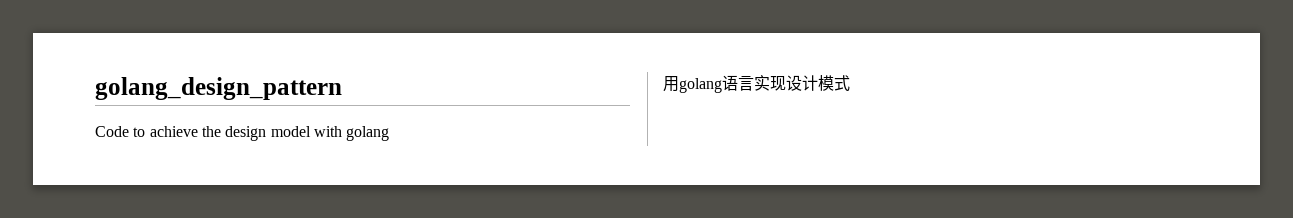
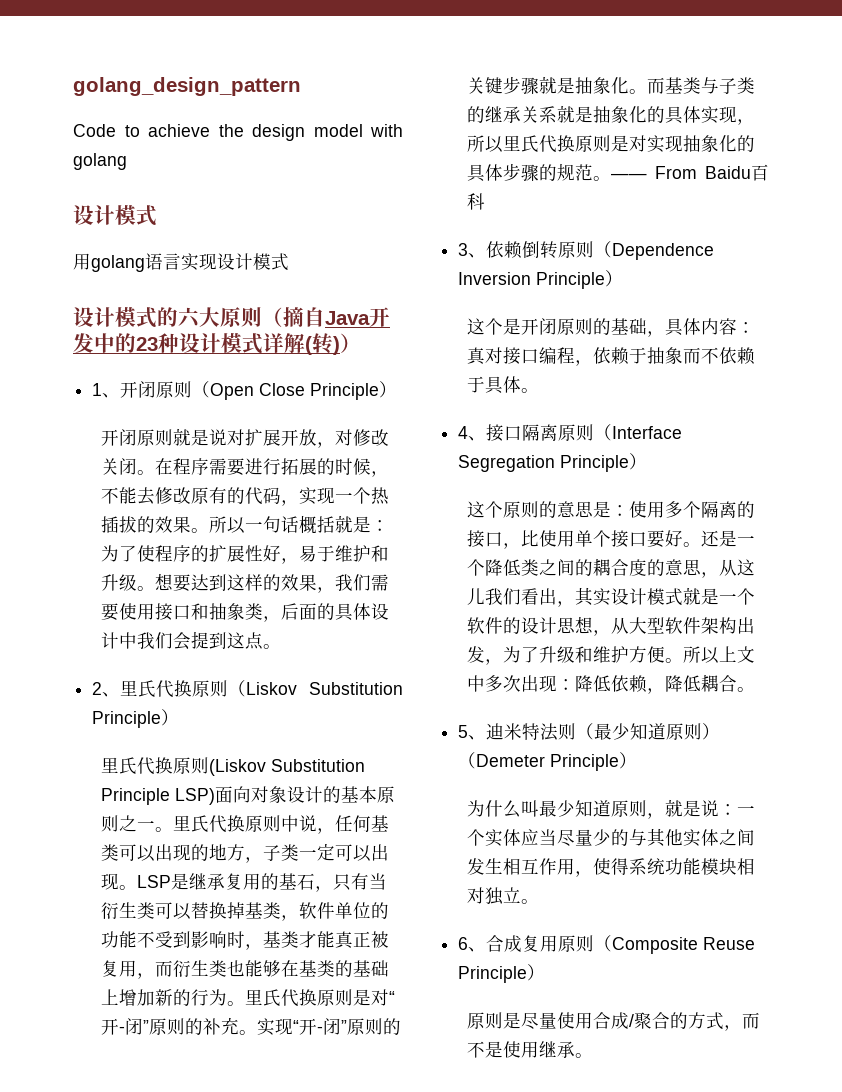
  Code to achieve the design model with golang
+ 设计模式
+ 设计模式的六大原则（摘自Java开发中的23种设计模式详解(转)）
+ 1、开闭原则（Open Close Principle）
+ 开闭原则就是说对扩展开放，对修改关闭。在程序需要进行拓展的时候，不能去修改原有的代码，实现一个热插拔的效果。所以一句话概括就是：为了使程序的扩展性好，易于维护和升级。想要达到这样的效果，我们需要使用接口和抽象类，后面的具体设计中我们会提到这点。
+ 2、里氏代换原则（Liskov Substitution Principle）
+ 里氏代换原则(Liskov Substitution Principle LSP)面向对象设计的基本原则之一。里氏代换原则中说，任何基类可以出现的地方，子类一定可以出现。LSP是继承复用的基石，只有当衍生类可以替换掉基类，软件单位的功能不受到影响时，基类才能真正被复用，而衍生类也能够在基类的基础上增加新的行为。里氏代换原则是对“开-闭”原则的补充。实现“开-闭”原则的关键步骤就是抽象化。而基类与子类的继承关系就是抽象化的具体实现，所以里氏代换原则是对实现抽象化的具体步骤的规范。—— From Baidu百科
+ 3、依赖倒转原则（Dependence Inversion Principle）
+ 这个是开闭原则的基础，具体内容：真对接口编程，依赖于抽象而不依赖于具体。
+ 4、接口隔离原则（Interface Segregation Principle）
+ 这个原则的意思是：使用多个隔离的接口，比使用单个接口要好。还是一个降低类之间的耦合度的意思，从这儿我们看出，其实设计模式就是一个软件的设计思想，从大型软件架构出发，为了升级和维护方便。所以上文中多次出现：降低依赖，降低耦合。
+ 5、迪米特法则（最少知道原则）（Demeter Principle）
+ 为什么叫最少知道原则，就是说：一个实体应当尽量少的与其他实体之间发生相互作用，使得系统功能模块相对独立。
+ 6、合成复用原则（Composite Reuse Principle）
+ 原则是尽量使用合成/聚合的方式，而不是使用继承。

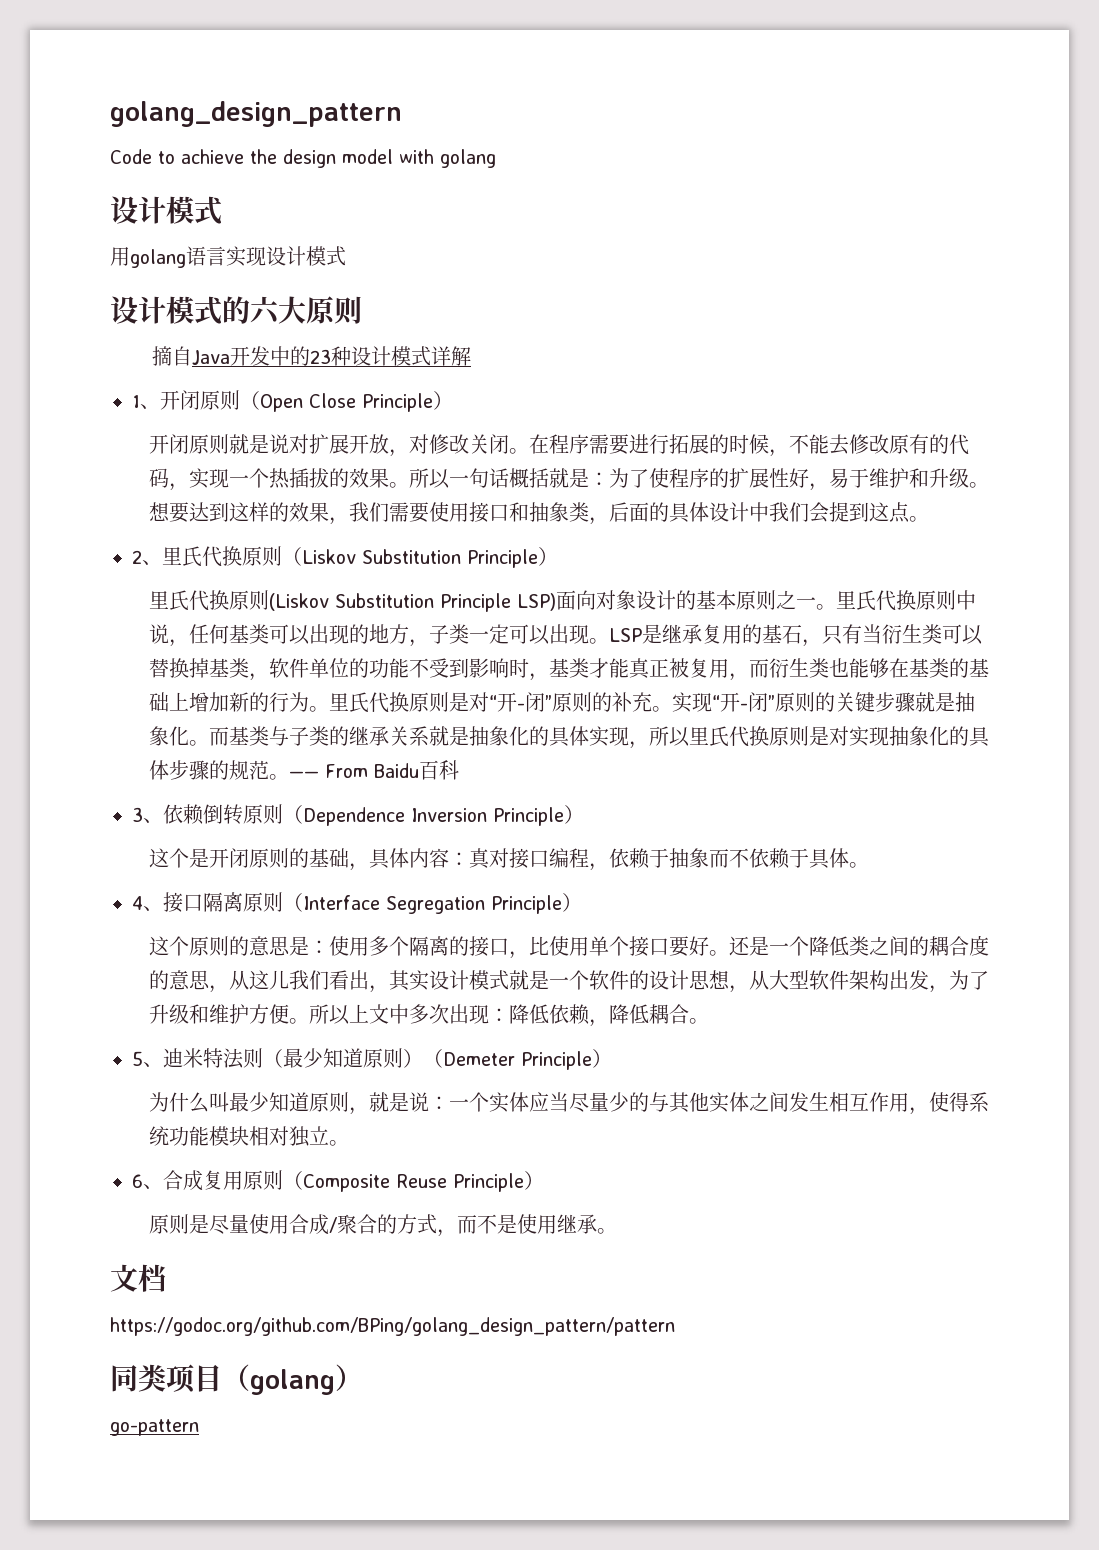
- 设计模式的六大原则（摘自Java开发中的23种设计模式详解(转)）
+ 设计模式的六大原则
+ 摘自Java开发中的23种设计模式详解
+ 文档
+ https://godoc.org/github.com/BPing/golang_design_pattern/pattern
+ 同类项目（golang）
+ go-pattern

